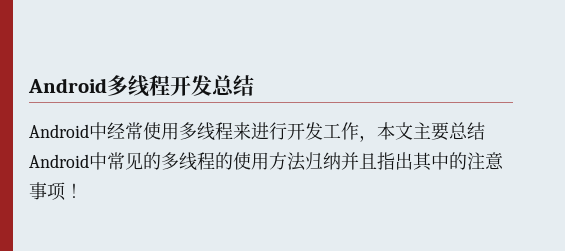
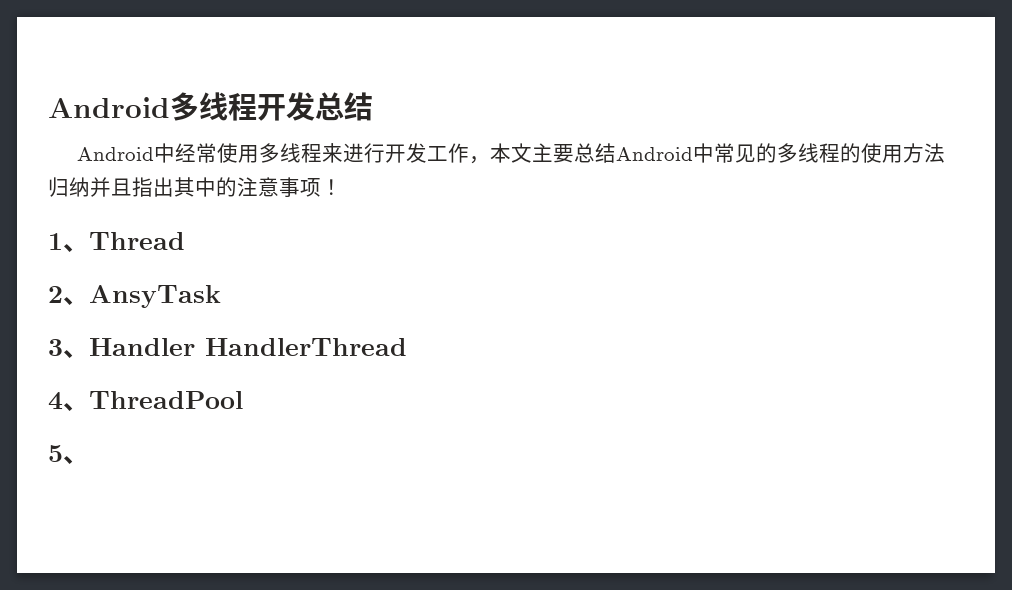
+ 1、Thread
+ 2、AnsyTask
+ 3、Handler HandlerThread
+ 4、ThreadPool
+ 5、

